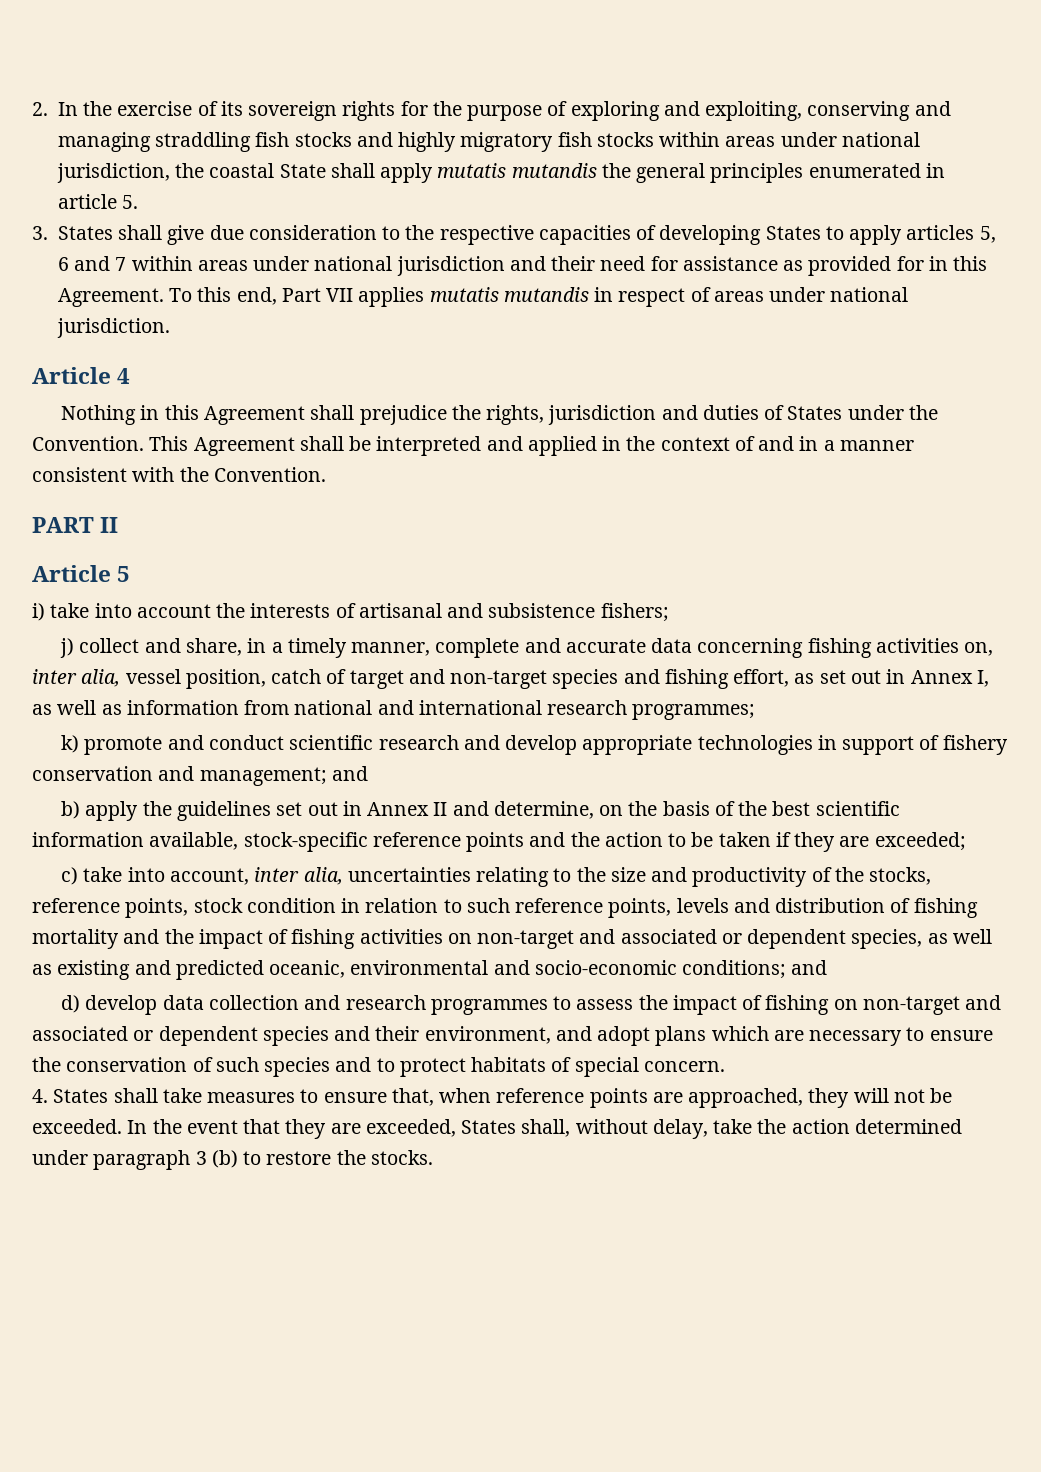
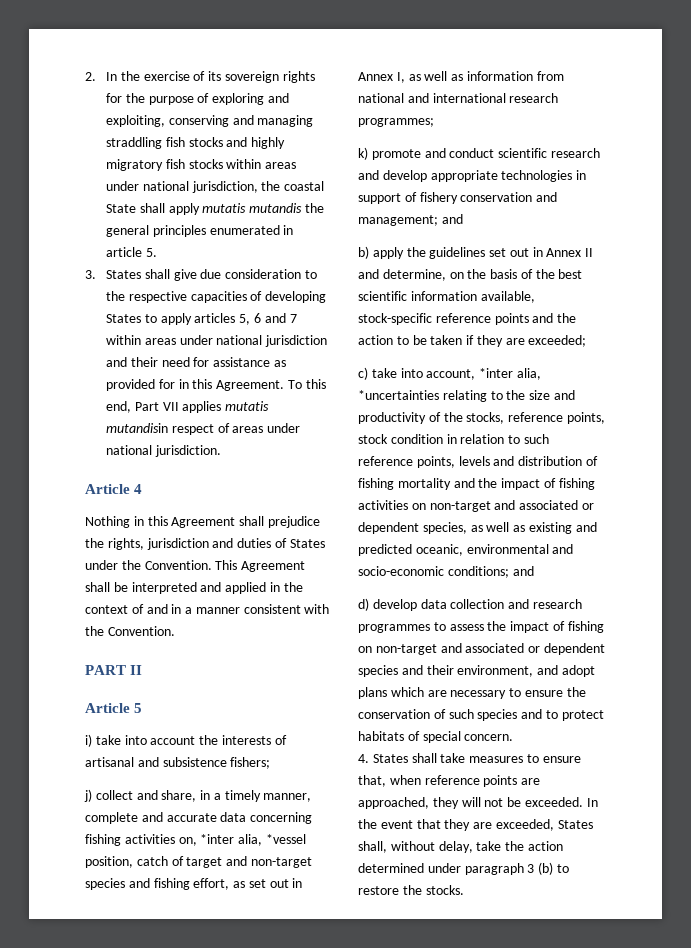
- To this end, Part VII applies mutatis mutandis in respect of areas under national jurisdiction.
+ To this end, Part VII applies mutatis mutandisin respect of areas under national jurisdiction.
- j) collect and share, in a timely manner, complete and accurate data concerning fishing activities on, inter alia, vessel position, catch of target and non-target species and fishing effort, as set out in Annex I, as well as information from national and international research programmes;
+ j) collect and share, in a timely manner, complete and accurate data concerning fishing activities on, *inter alia, *vessel position, catch of target and non-target species and fishing effort, as set out in Annex I, as well as information from national and international research programmes;
- c) take into account, inter alia, uncertainties relating to the size and productivity of the stocks, reference points, stock condition in relation to such reference points, levels and distribution of fishing mortality and the impact of fishing activities on non-target and associated or dependent species, as well as existing and predicted oceanic, environmental and socio-economic conditions; and
+ c) take into account, *inter alia, *uncertainties relating to the size and productivity of the stocks, reference points, stock condition in relation to such reference points, levels and distribution of fishing mortality and the impact of fishing activities on non-target and associated or dependent species, as well as existing and predicted oceanic, environmental and socio-economic conditions; and

